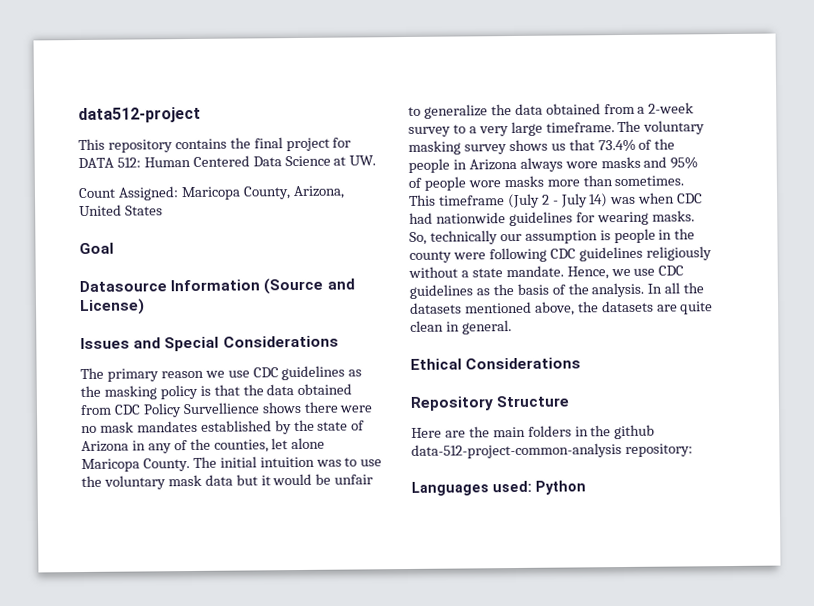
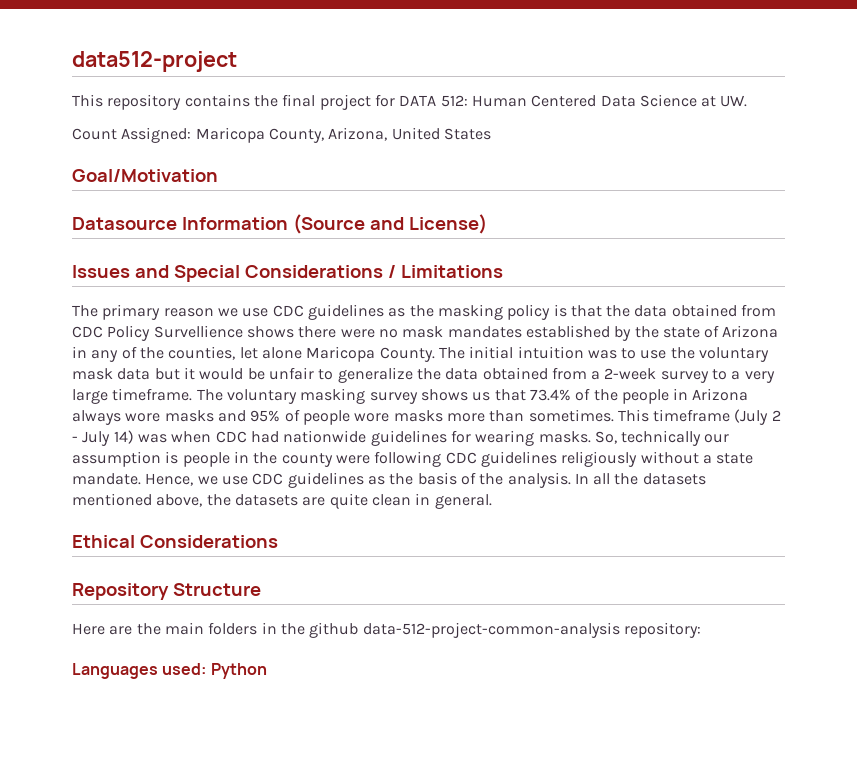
- Goal
+ Goal/Motivation
- Issues and Special Considerations
+ Issues and Special Considerations / Limitations

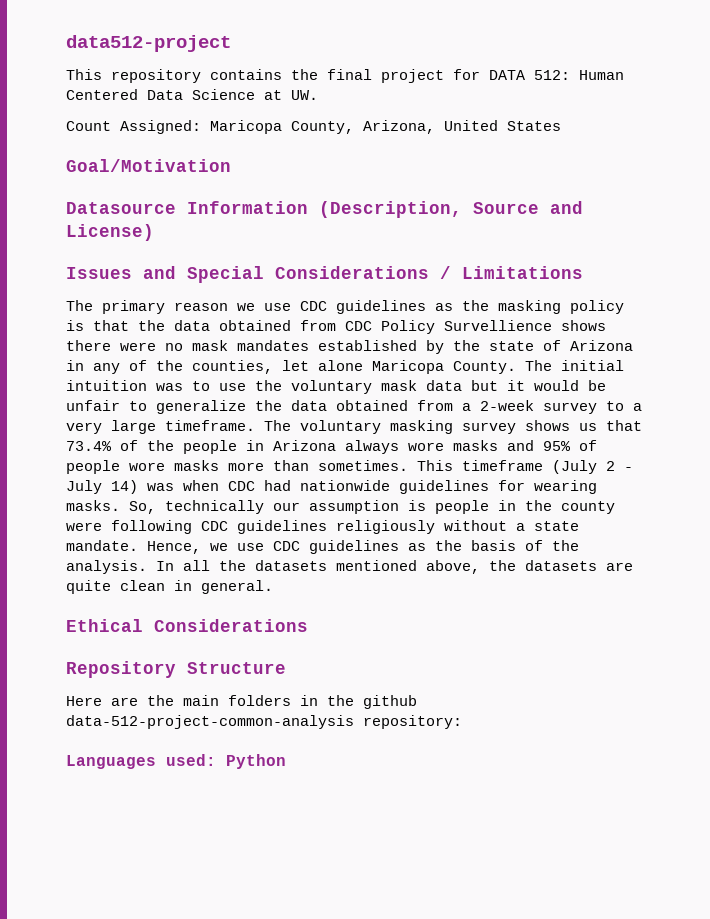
- Datasource Information (Source and License)
+ Datasource Information (Description, Source and License)

